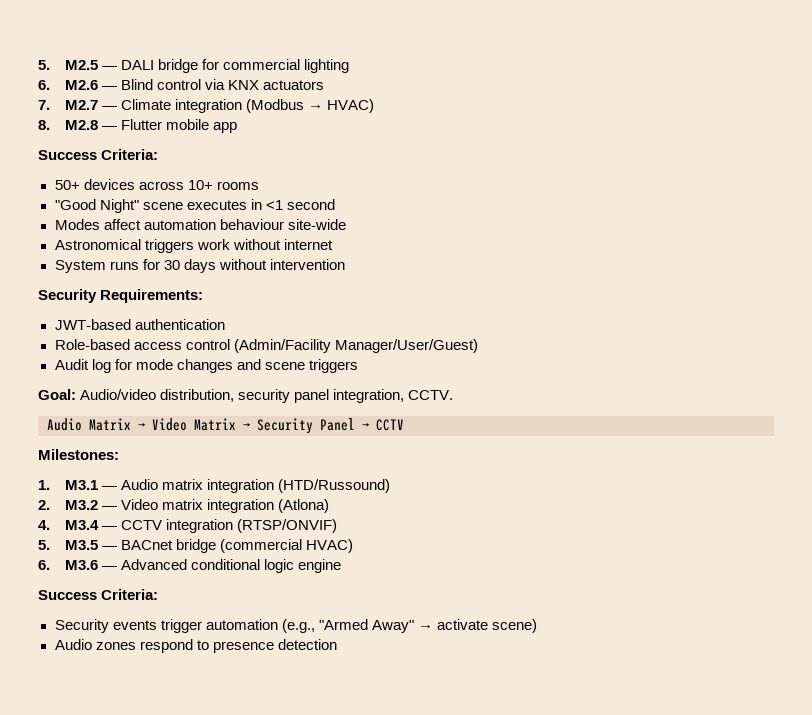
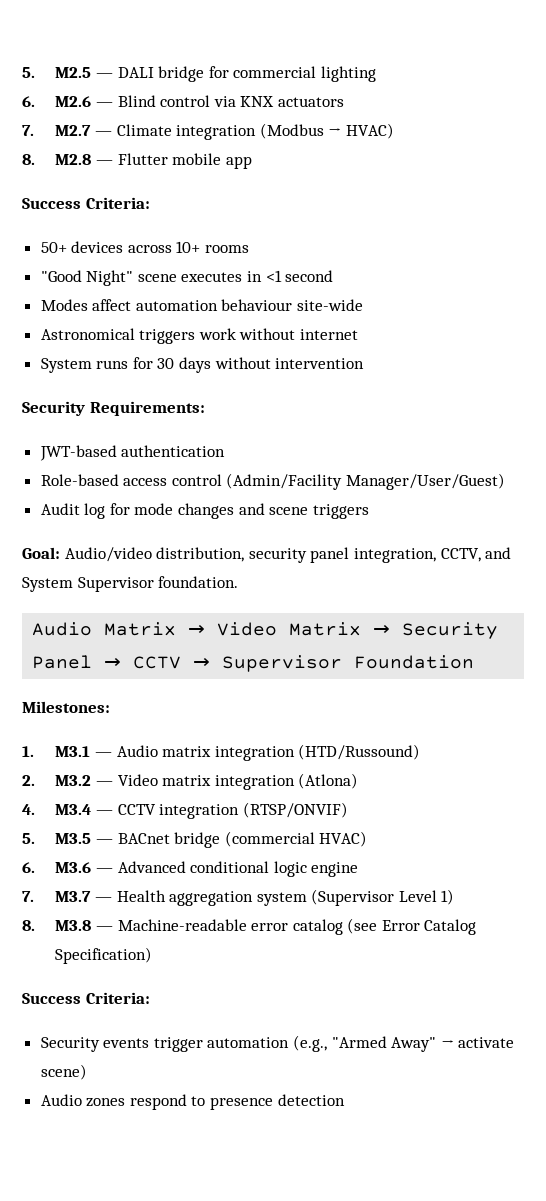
- Goal: Audio/video distribution, security panel integration, CCTV.
+ Goal: Audio/video distribution, security panel integration, CCTV, and System Supervisor foundation.
- Audio Matrix → Video Matrix → Security Panel → CCTV
+ Audio Matrix → Video Matrix → Security Panel → CCTV → Supervisor Foundation
+ 7. M3.7 — Health aggregation system (Supervisor Level 1)
+ 8. M3.8 — Machine-readable error catalog (see Error Catalog Specification)

